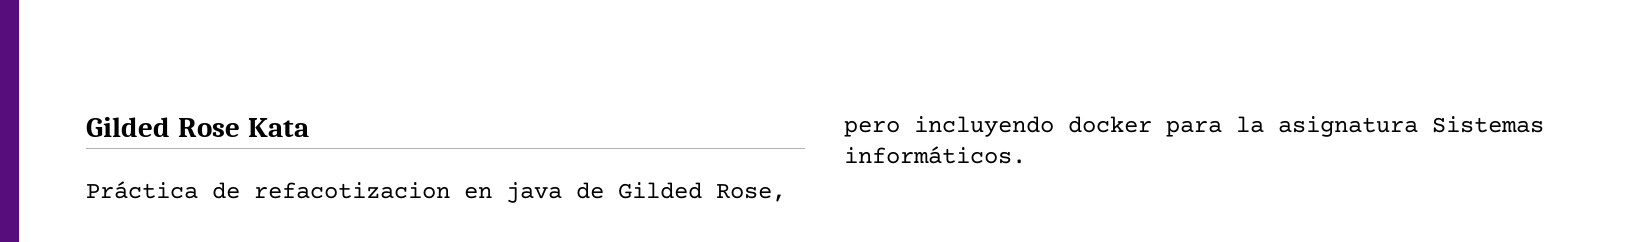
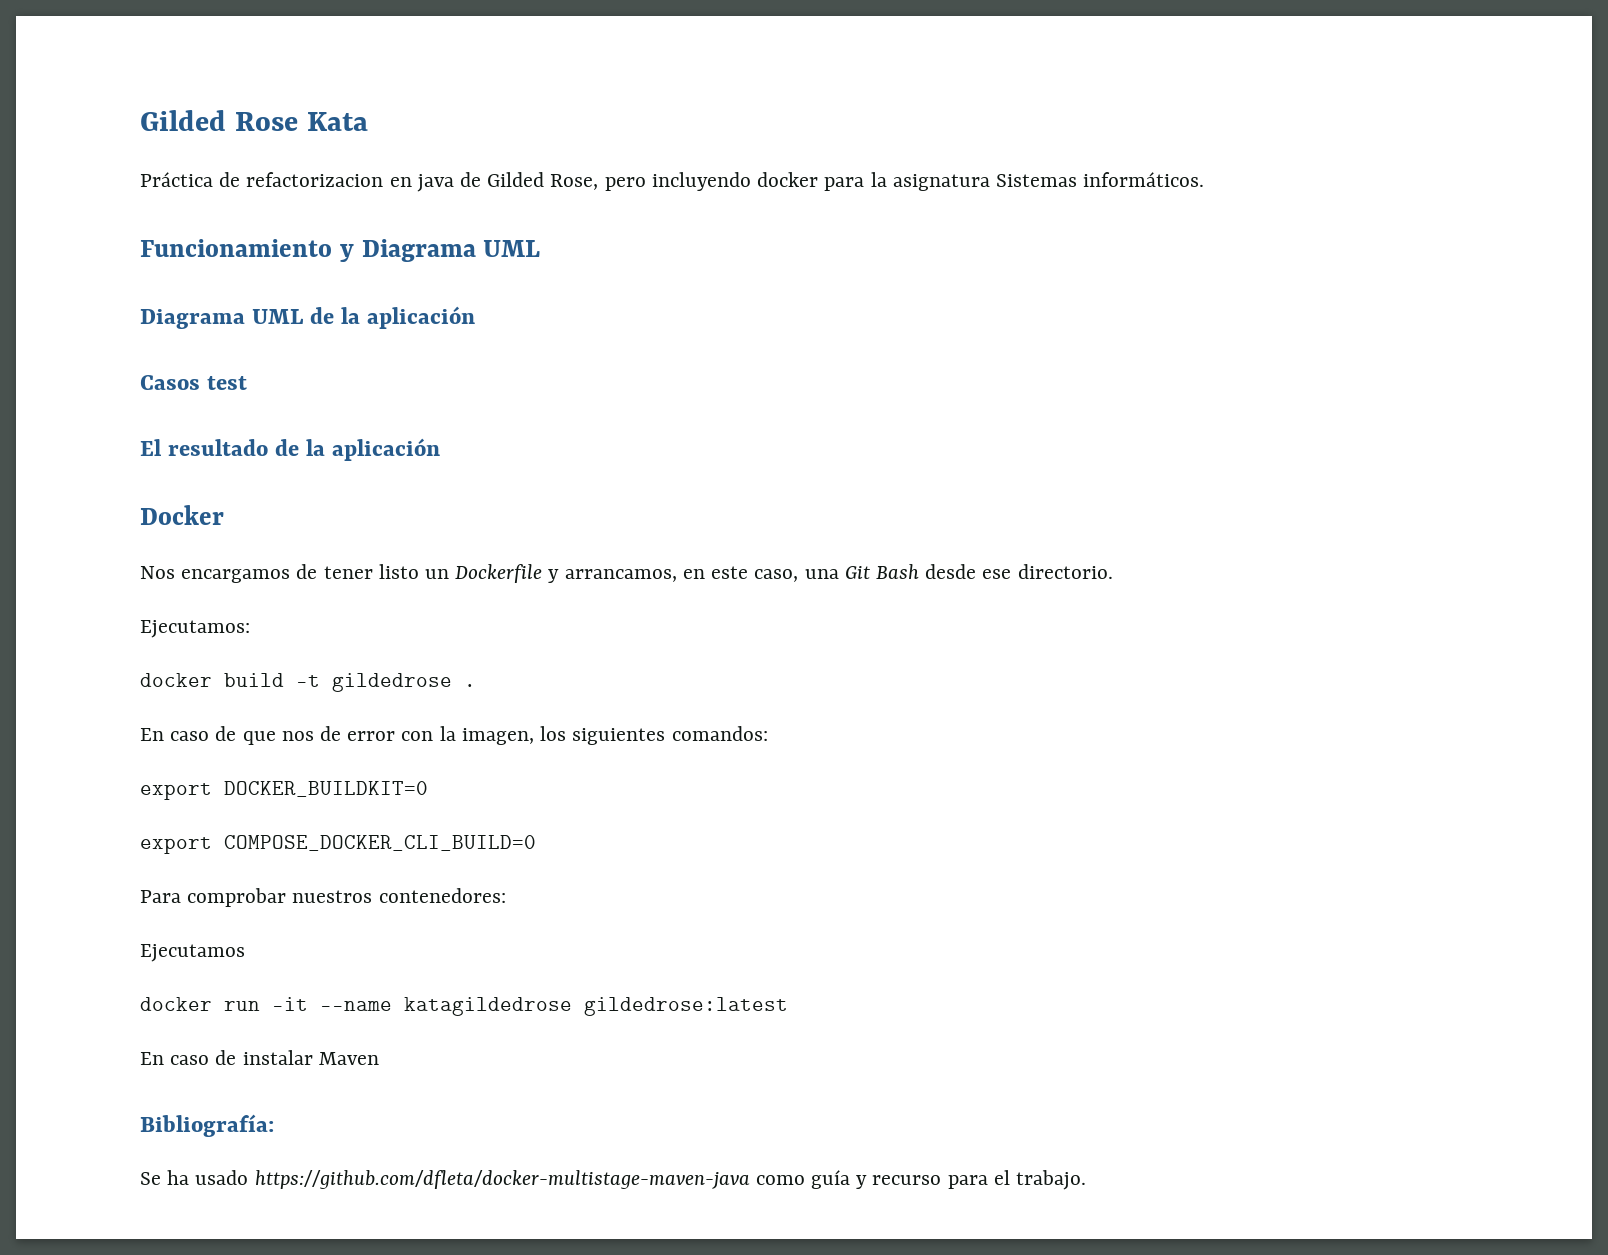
- Práctica de refacotizacion en java de Gilded Rose, pero incluyendo docker para la asignatura Sistemas informáticos.
+ Práctica de refactorizacion en java de Gilded Rose, pero incluyendo docker para la asignatura Sistemas informáticos.
+ Funcionamiento y Diagrama UML
+ Diagrama UML de la aplicación
+ Casos test
+ El resultado de la aplicación
+ Docker
+ Nos encargamos de tener listo un Dockerfile y arrancamos, en este caso, una Git Bash desde ese directorio.
+ Ejecutamos:
+ docker build -t gildedrose .
+ En caso de que nos de error con la imagen, los siguientes comandos:
+ export DOCKER_BUILDKIT=0
+ export COMPOSE_DOCKER_CLI_BUILD=0
+ Para comprobar nuestros contenedores:
+ Ejecutamos
+ docker run -it --name katagildedrose gildedrose:latest
+ En caso de instalar Maven
+ Bibliografía:
+ Se ha usado https://github.com/dfleta/docker-multistage-maven-java como guía y recurso para el trabajo.

